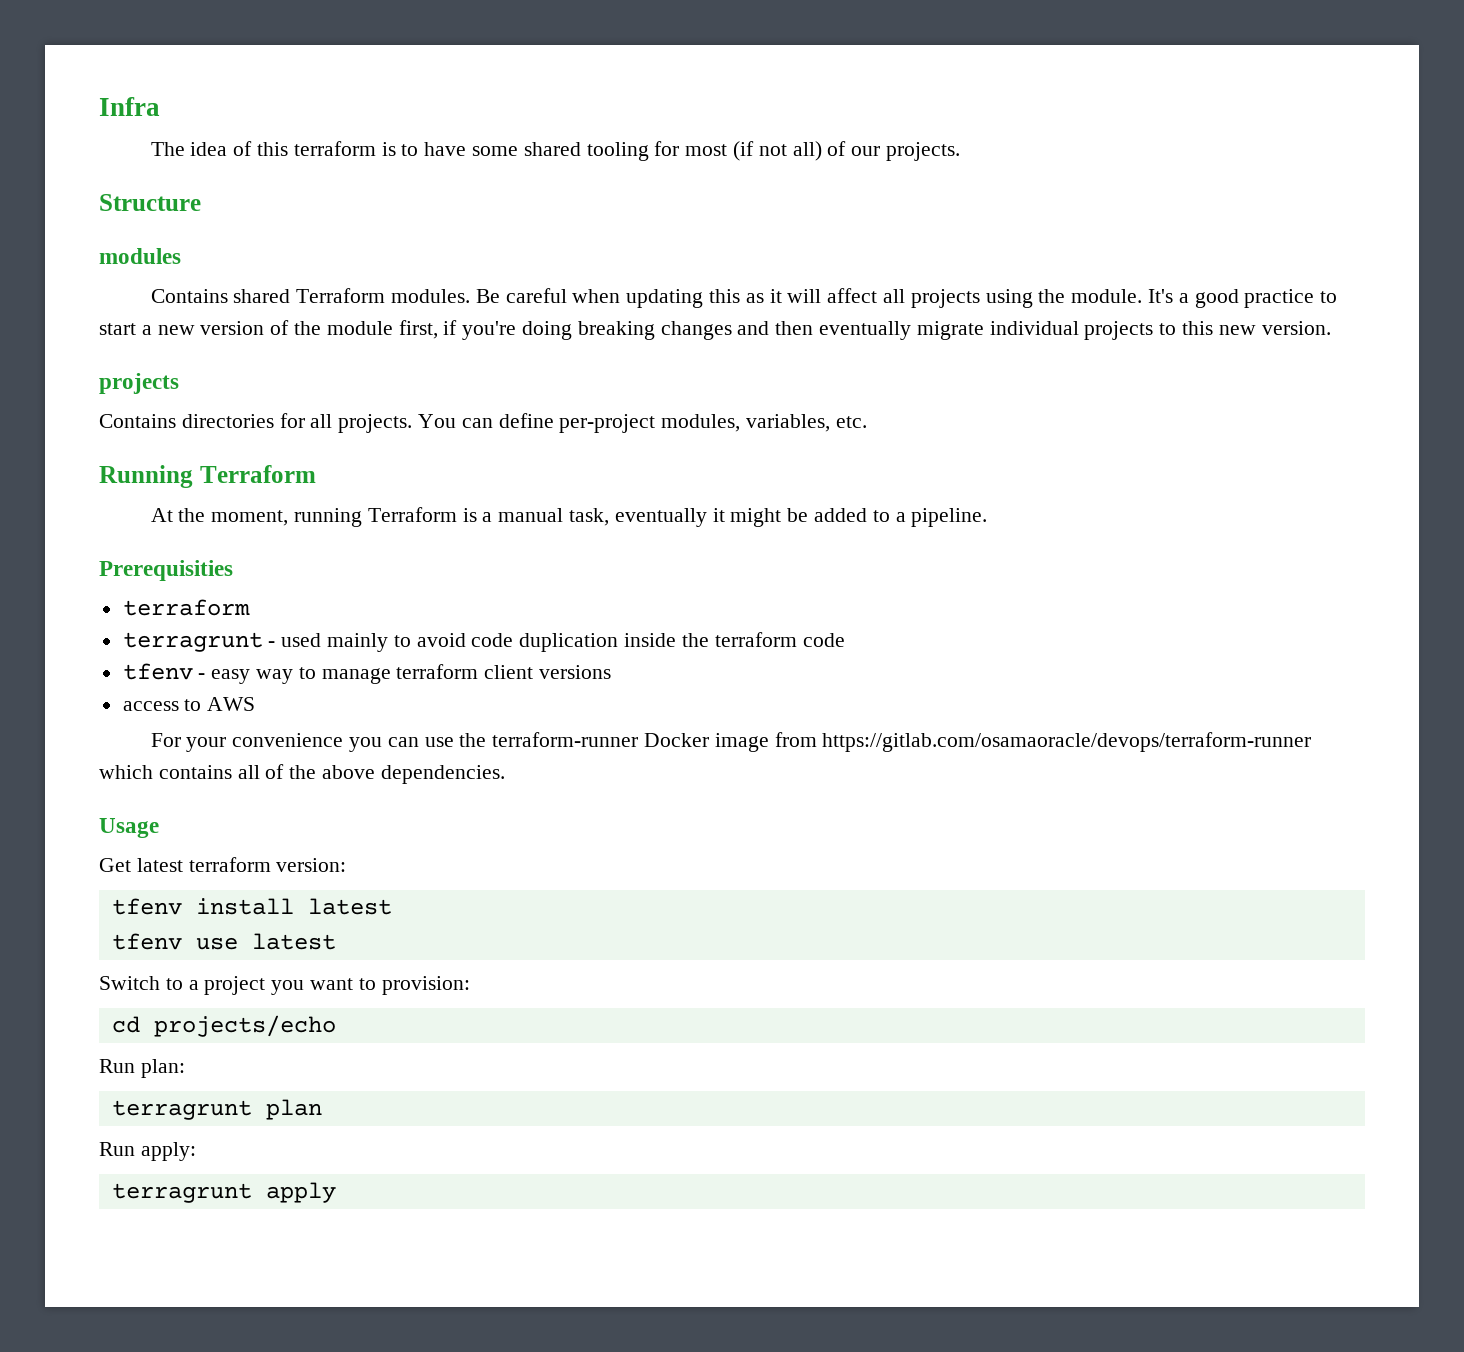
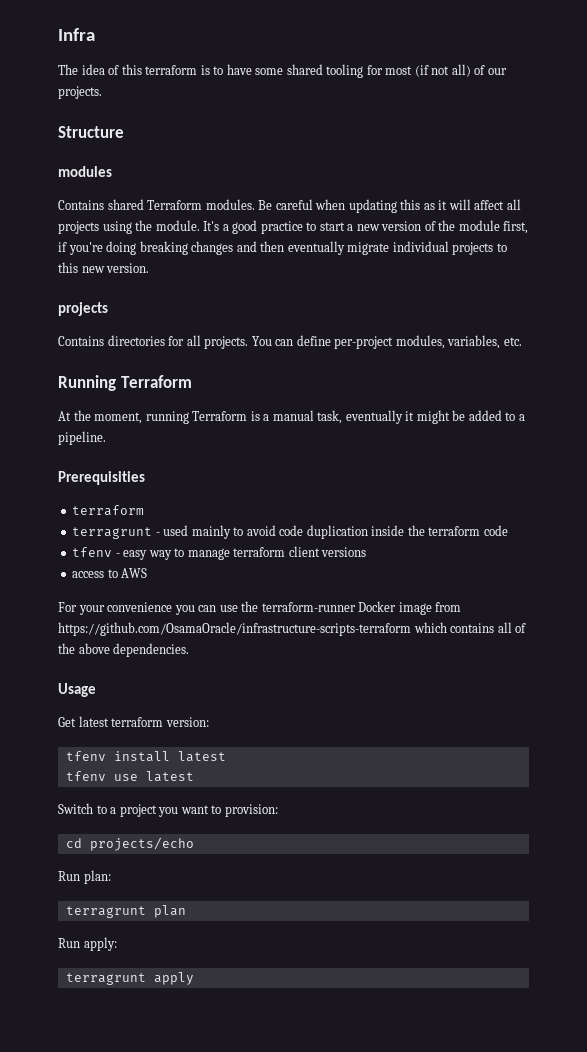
- For your convenience you can use the terraform-runner Docker image from https://gitlab.com/osamaoracle/devops/terraform-runner which contains all of the above dependencies.
+ For your convenience you can use the terraform-runner Docker image from https://github.com/OsamaOracle/infrastructure-scripts-terraform which contains all of the above dependencies.

